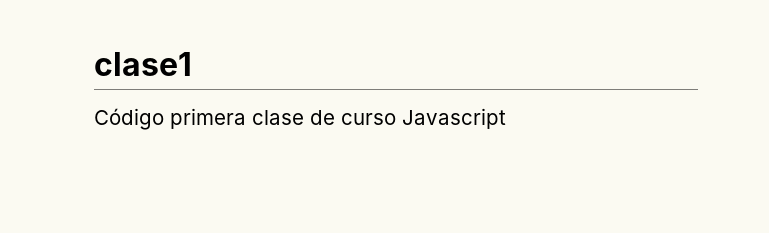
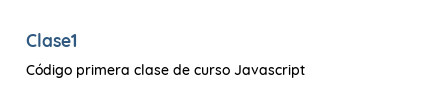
- clase1
+ Clase1

